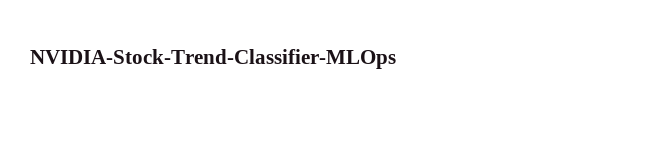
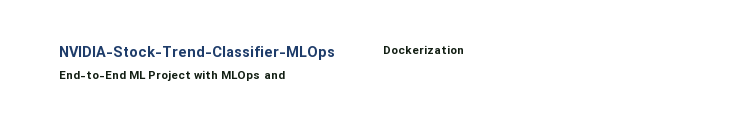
+ End-to-End ML Project with MLOps and Dockerization

